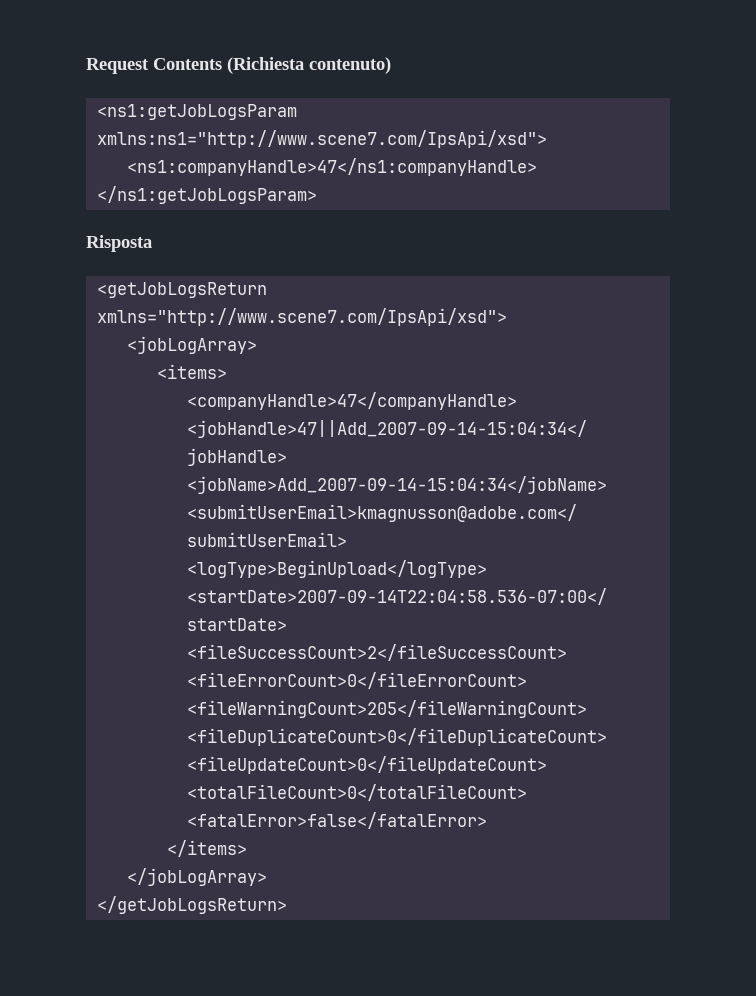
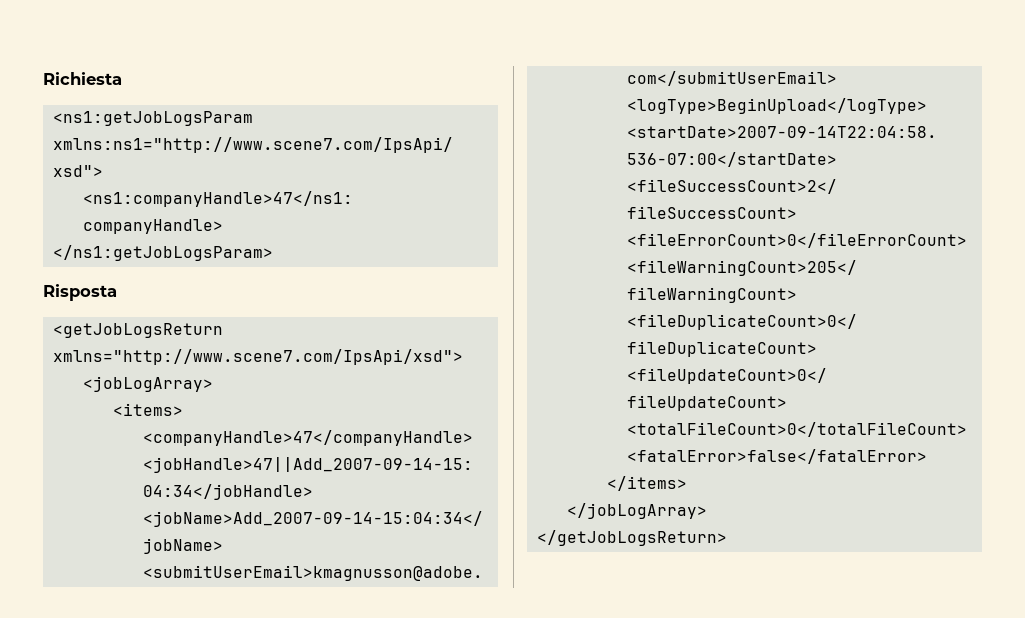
- Request Contents (Richiesta contenuto)
+ Richiesta

